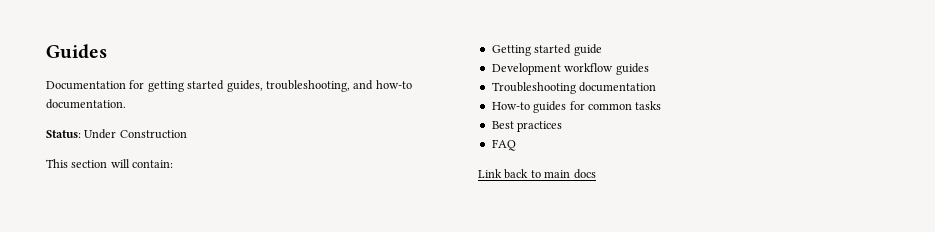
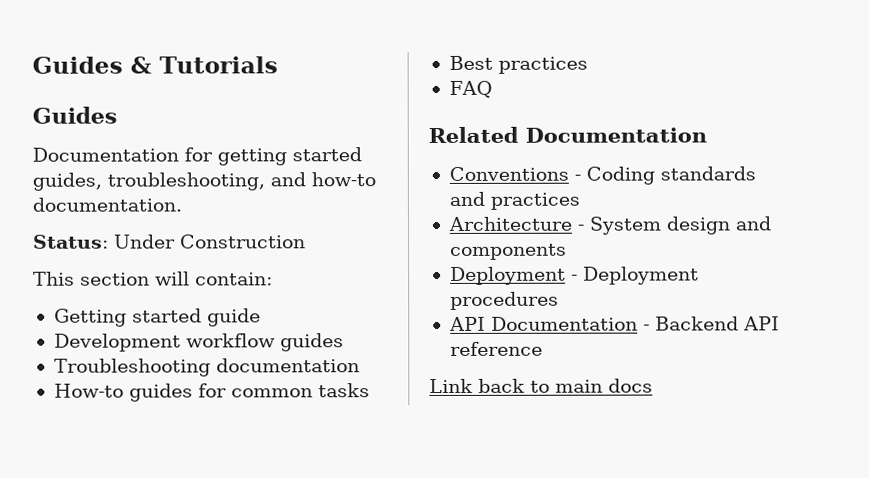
+ Guides & Tutorials
+ Related Documentation
+ Conventions - Coding standards and practices
+ Architecture - System design and components
+ Deployment - Deployment procedures
+ API Documentation - Backend API reference

